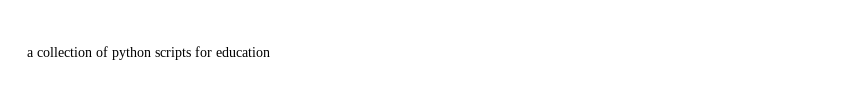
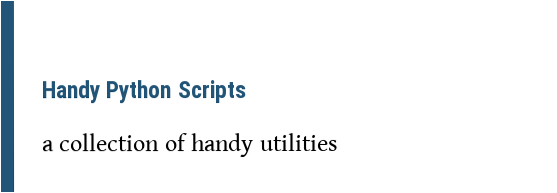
- a collection of python scripts for education
+ Handy Python Scripts
+ a collection of handy utilities

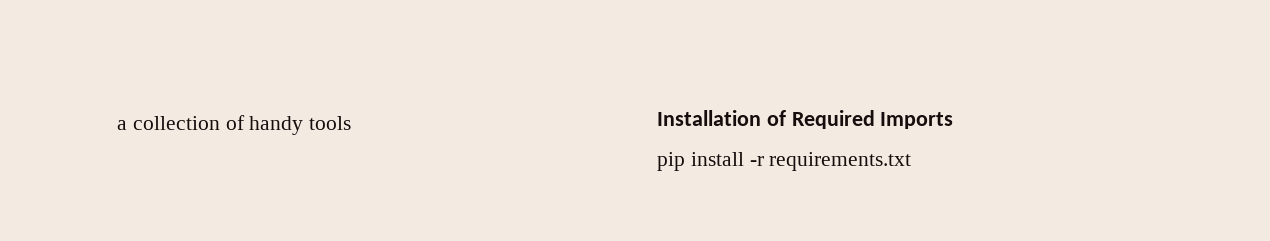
- Handy Python Scripts
- a collection of handy utilities
+ a collection of handy tools
+ Installation of Required Imports
+ pip install -r requirements.txt

